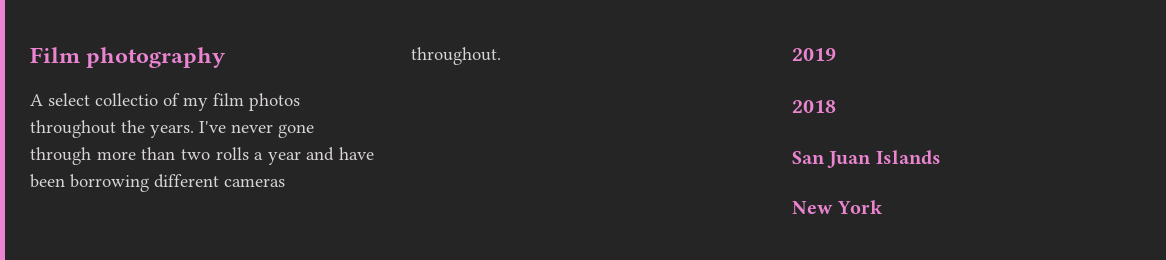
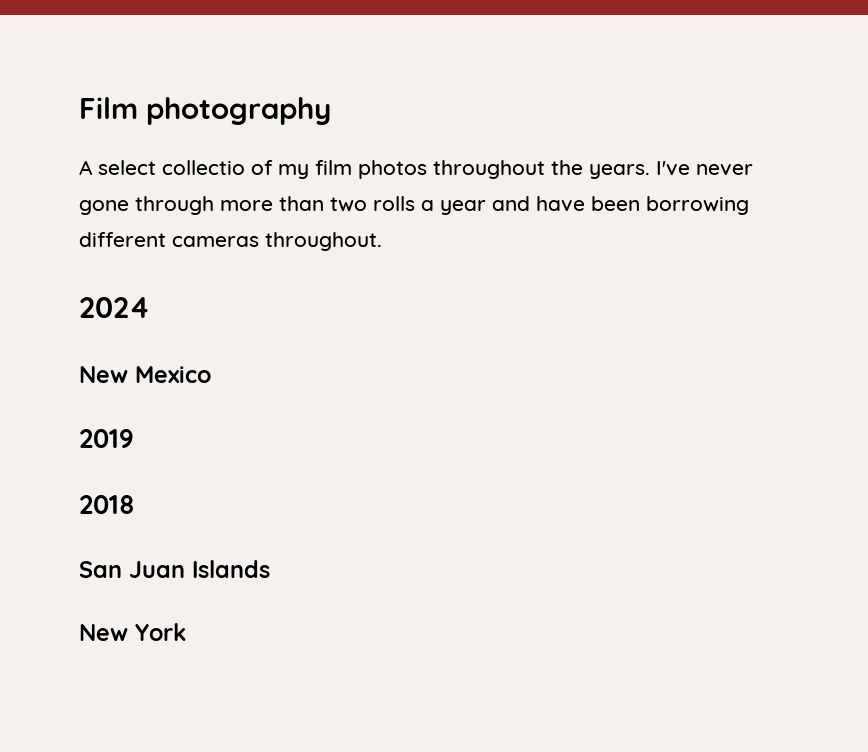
+ 2024
+ New Mexico

